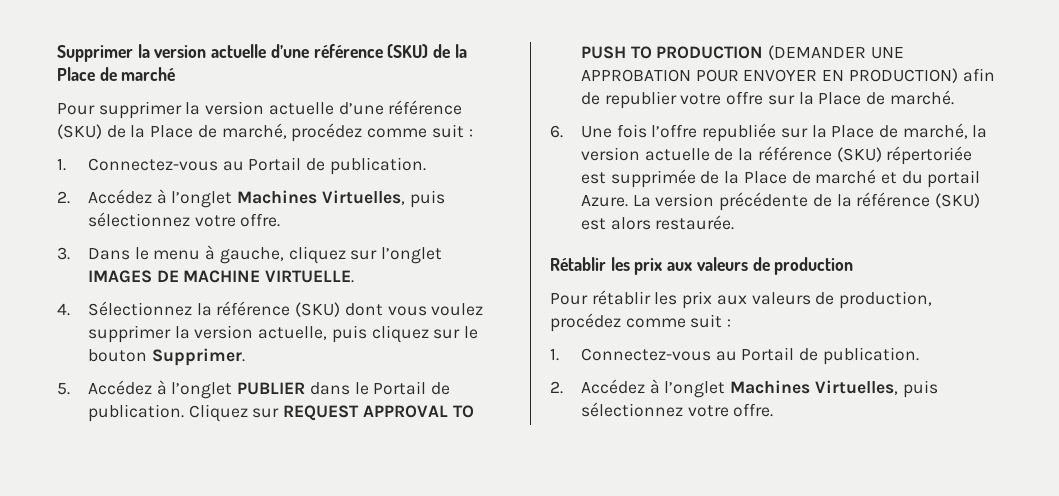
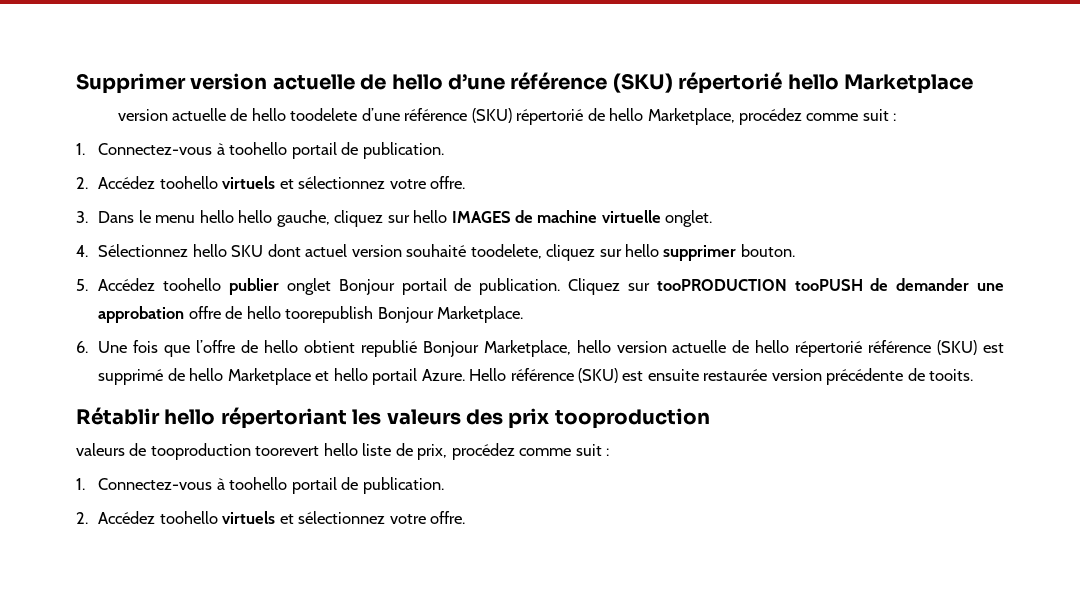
- Supprimer la version actuelle d’une référence (SKU) de la Place de marché
- Pour supprimer la version actuelle d’une référence (SKU) de la Place de marché, procédez comme suit :
- 1. Connectez-vous au Portail de publication.
- 2. Accédez à l’onglet Machines Virtuelles, puis sélectionnez votre offre.
+ Supprimer version actuelle de hello d’une référence (SKU) répertorié hello Marketplace
+ version actuelle de hello toodelete d’une référence (SKU) répertorié de hello Marketplace, procédez comme suit :
+ 1. Connectez-vous à toohello portail de publication.
+ 2. Accédez toohello virtuels et sélectionnez votre offre.
- 3. Dans le menu à gauche, cliquez sur l’onglet IMAGES DE MACHINE VIRTUELLE.
- 4. Sélectionnez la référence (SKU) dont vous voulez supprimer la version actuelle, puis cliquez sur le bouton Supprimer.
- 5. Accédez à l’onglet PUBLIER dans le Portail de publication. Cliquez sur REQUEST APPROVAL TO PUSH TO PRODUCTION (DEMANDER UNE APPROBATION POUR ENVOYER EN PRODUCTION) afin de republier votre offre sur la Place de marché.
- 6. Une fois l’offre republiée sur la Place de marché, la version actuelle de la référence (SKU) répertoriée est supprimée de la Place de marché et du portail Azure. La version précédente de la référence (SKU) est alors restaurée.
- Rétablir les prix aux valeurs de production
- Pour rétablir les prix aux valeurs de production, procédez comme suit :
- 1. Connectez-vous au Portail de publication.
- 2. Accédez à l’onglet Machines Virtuelles, puis sélectionnez votre offre.
+ 3. Dans le menu hello hello gauche, cliquez sur hello IMAGES de machine virtuelle onglet.
+ 4. Sélectionnez hello SKU dont actuel version souhaité toodelete, cliquez sur hello supprimer bouton.
+ 5. Accédez toohello publier onglet Bonjour portail de publication. Cliquez sur tooPRODUCTION tooPUSH de demander une approbation offre de hello toorepublish Bonjour Marketplace.
+ 6. Une fois que l’offre de hello obtient republié Bonjour Marketplace, hello version actuelle de hello répertorié référence (SKU) est supprimé de hello Marketplace et hello portail Azure. Hello référence (SKU) est ensuite restaurée version précédente de tooits.
+ Rétablir hello répertoriant les valeurs des prix tooproduction
+ valeurs de tooproduction toorevert hello liste de prix, procédez comme suit :
+ 1. Connectez-vous à toohello portail de publication.
+ 2. Accédez toohello virtuels et sélectionnez votre offre.

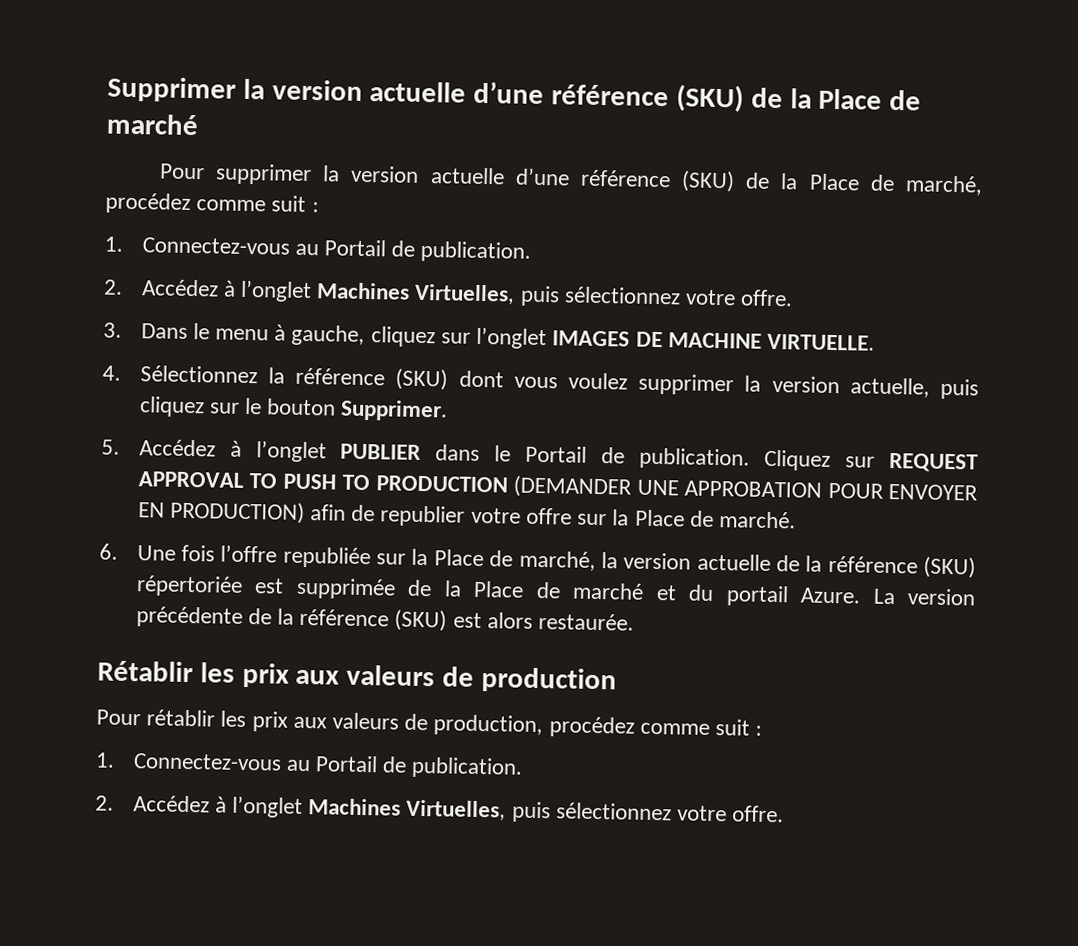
- Supprimer version actuelle de hello d’une référence (SKU) répertorié hello Marketplace
- version actuelle de hello toodelete d’une référence (SKU) répertorié de hello Marketplace, procédez comme suit :
- 1. Connectez-vous à toohello portail de publication.
- 2. Accédez toohello virtuels et sélectionnez votre offre.
+ Supprimer la version actuelle d’une référence (SKU) de la Place de marché
+ Pour supprimer la version actuelle d’une référence (SKU) de la Place de marché, procédez comme suit :
+ 1. Connectez-vous au Portail de publication.
+ 2. Accédez à l’onglet Machines Virtuelles, puis sélectionnez votre offre.
- 3. Dans le menu hello hello gauche, cliquez sur hello IMAGES de machine virtuelle onglet.
- 4. Sélectionnez hello SKU dont actuel version souhaité toodelete, cliquez sur hello supprimer bouton.
- 5. Accédez toohello publier onglet Bonjour portail de publication. Cliquez sur tooPRODUCTION tooPUSH de demander une approbation offre de hello toorepublish Bonjour Marketplace.
- 6. Une fois que l’offre de hello obtient republié Bonjour Marketplace, hello version actuelle de hello répertorié référence (SKU) est supprimé de hello Marketplace et hello portail Azure. Hello référence (SKU) est ensuite restaurée version précédente de tooits.
- Rétablir hello répertoriant les valeurs des prix tooproduction
- valeurs de tooproduction toorevert hello liste de prix, procédez comme suit :
- 1. Connectez-vous à toohello portail de publication.
- 2. Accédez toohello virtuels et sélectionnez votre offre.
+ 3. Dans le menu à gauche, cliquez sur l’onglet IMAGES DE MACHINE VIRTUELLE.
+ 4. Sélectionnez la référence (SKU) dont vous voulez supprimer la version actuelle, puis cliquez sur le bouton Supprimer.
+ 5. Accédez à l’onglet PUBLIER dans le Portail de publication. Cliquez sur REQUEST APPROVAL TO PUSH TO PRODUCTION (DEMANDER UNE APPROBATION POUR ENVOYER EN PRODUCTION) afin de republier votre offre sur la Place de marché.
+ 6. Une fois l’offre republiée sur la Place de marché, la version actuelle de la référence (SKU) répertoriée est supprimée de la Place de marché et du portail Azure. La version précédente de la référence (SKU) est alors restaurée.
+ Rétablir les prix aux valeurs de production
+ Pour rétablir les prix aux valeurs de production, procédez comme suit :
+ 1. Connectez-vous au Portail de publication.
+ 2. Accédez à l’onglet Machines Virtuelles, puis sélectionnez votre offre.

